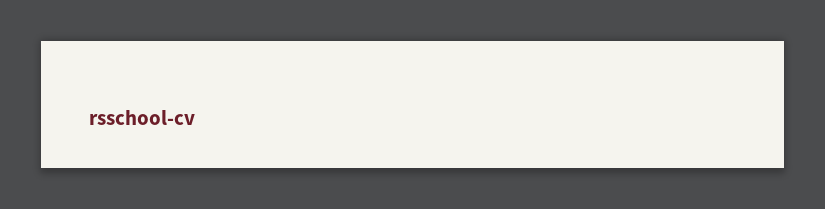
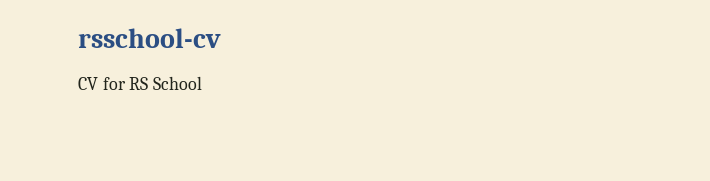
+ CV for RS School

